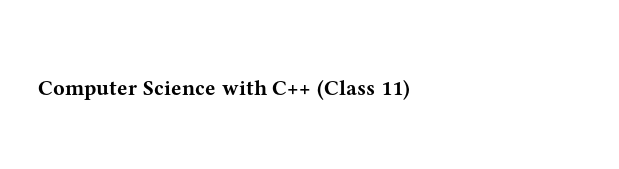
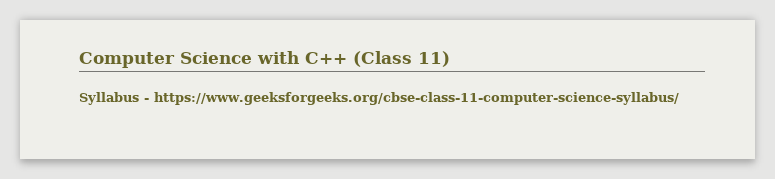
+ Syllabus - https://www.geeksforgeeks.org/cbse-class-11-computer-science-syllabus/

